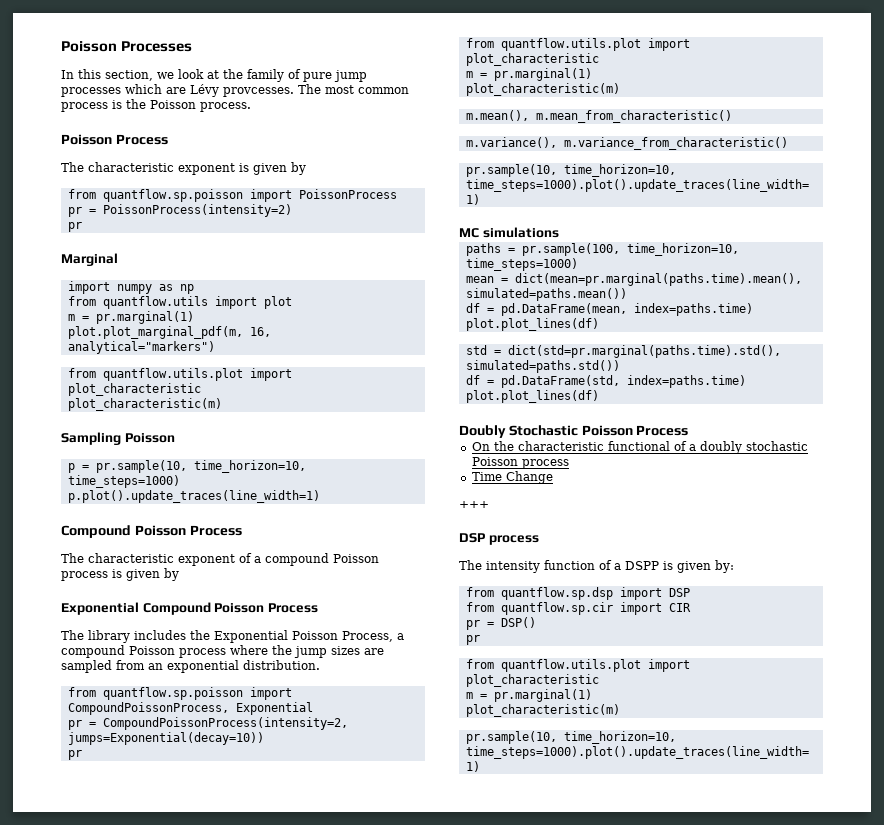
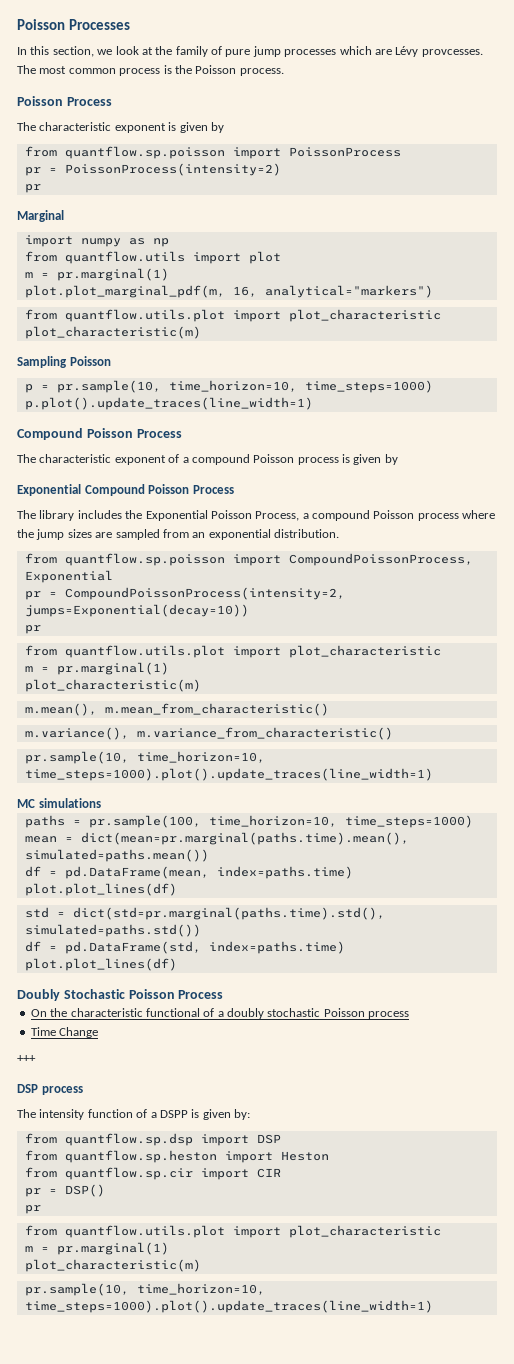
+ from quantflow.sp.heston import Heston

